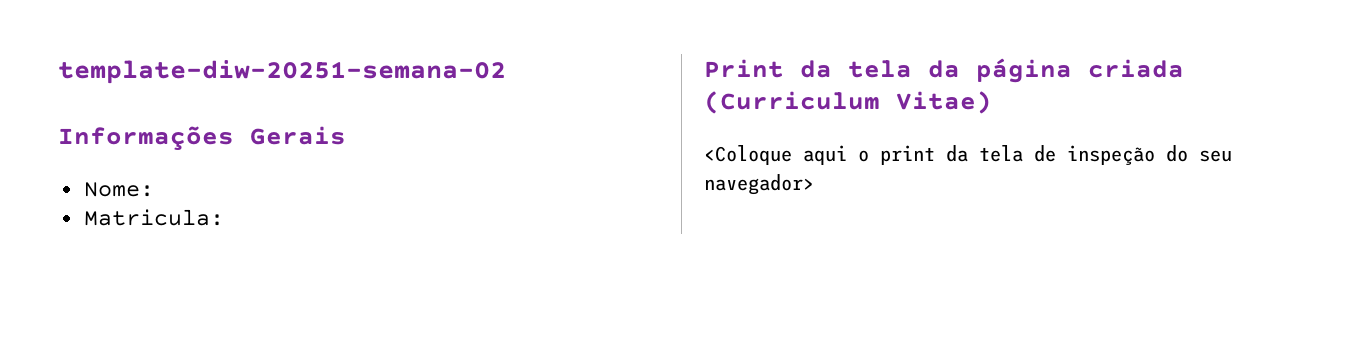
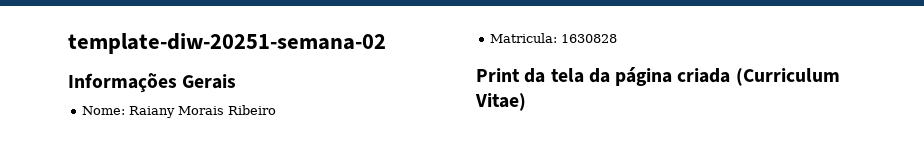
- Nome:
+ Nome: Raiany Morais Ribeiro
- Matricula:
+ Matricula: 1630828
- <Coloque aqui o print da tela de inspeção do seu navegador>

